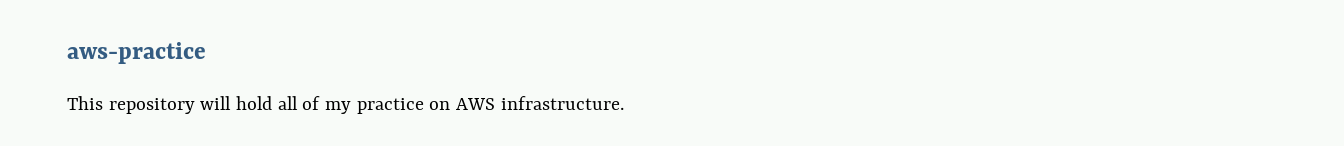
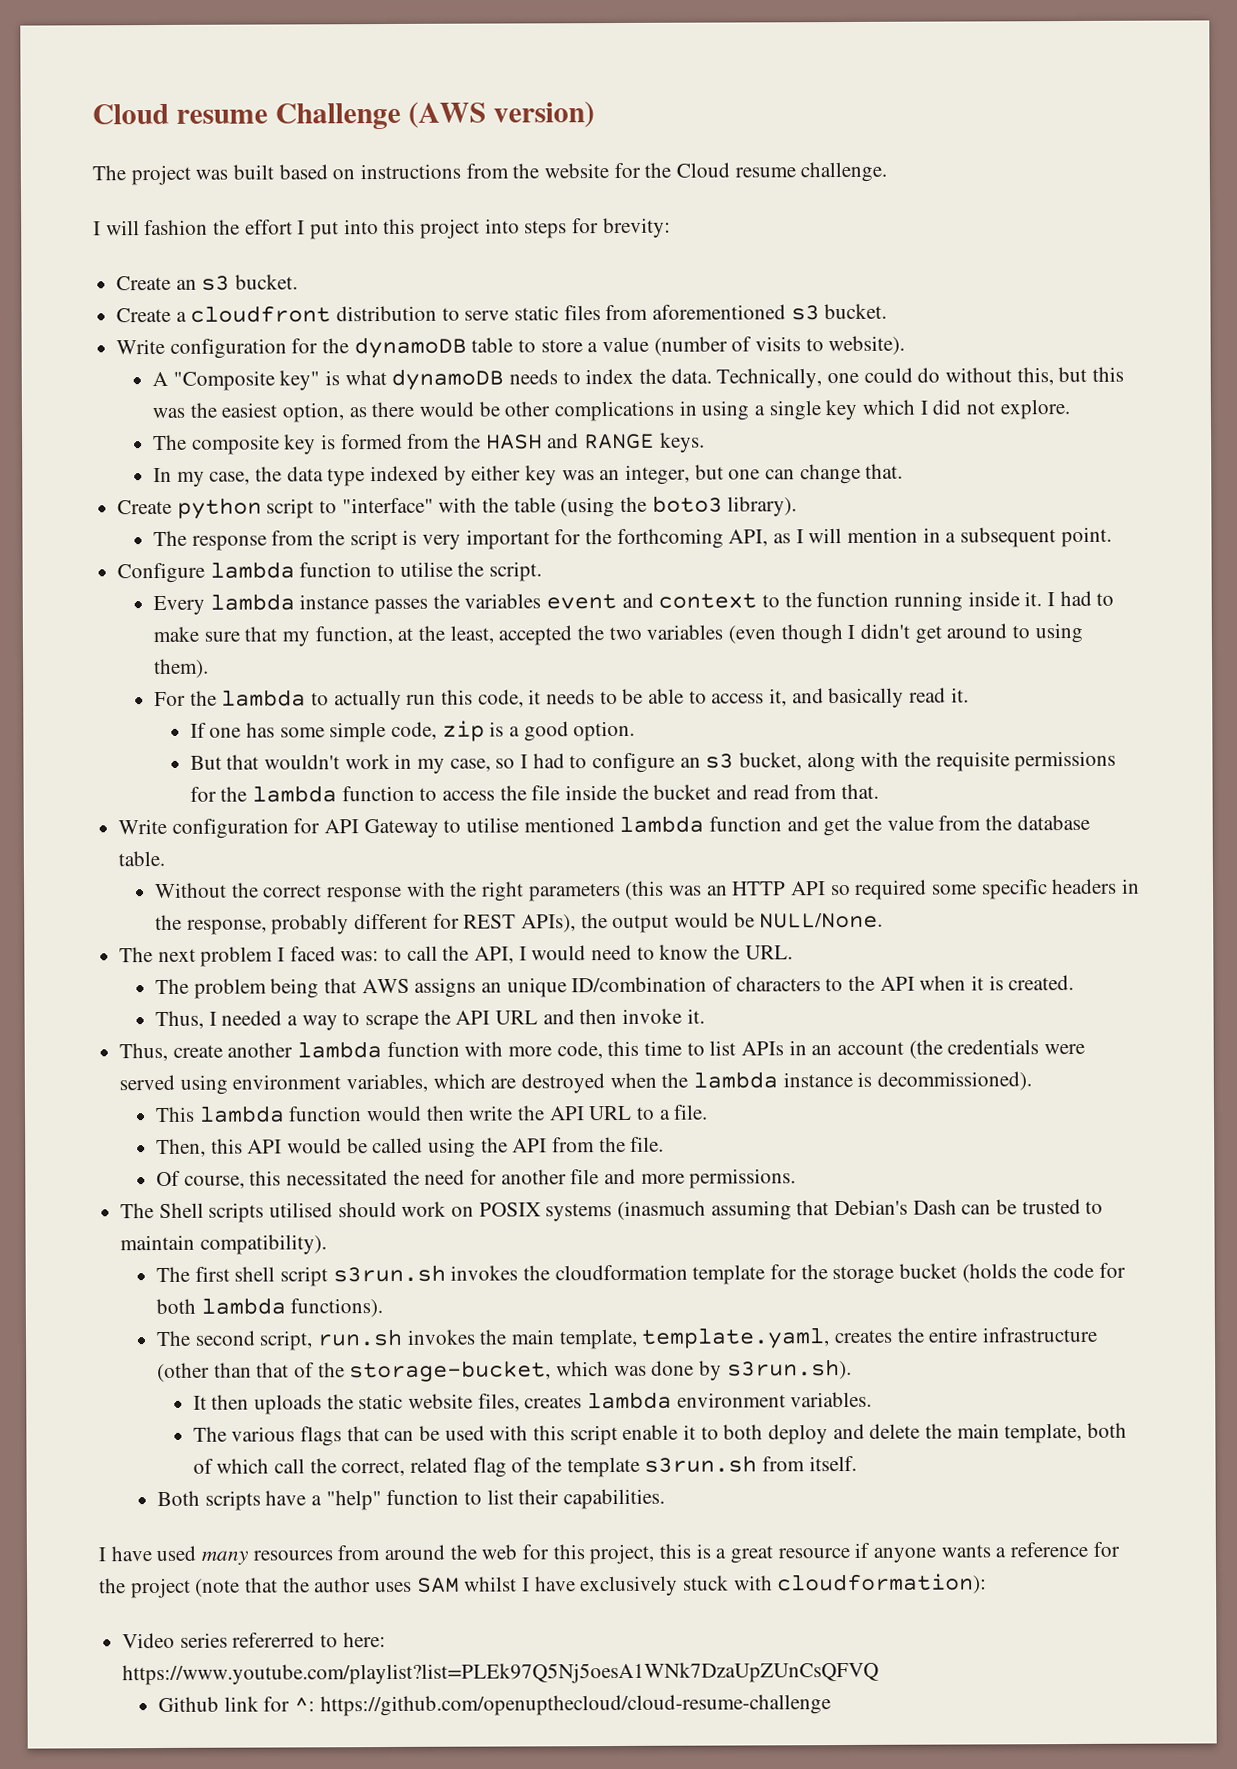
- aws-practice
- This repository will hold all of my practice on AWS infrastructure.
+ Cloud resume Challenge (AWS version)
+ The project was built based on instructions from the website for the Cloud resume challenge.
+ I will fashion the effort I put into this project into steps for brevity:
+ Create an s3 bucket.
+ Create a cloudfront distribution to serve static files from aforementioned s3 bucket.
+ Write configuration for the dynamoDB table to store a value (number of visits to website).
+ A "Composite key" is what dynamoDB needs to index the data. Technically, one could do without this, but this was the easiest option, as there would be other complications in using a single key which I did not explore.
+ The composite key is formed from the HASH and RANGE keys.
+ In my case, the data type indexed by either key was an integer, but one can change that.
+ Create python script to "interface" with the table (using the boto3 library).
+ The response from the script is very important for the forthcoming API, as I will mention in a subsequent point.
+ Configure lambda function to utilise the script.
+ Every lambda instance passes the variables event and context to the function running inside it. I had to make sure that my function, at the least, accepted the two variables (even though I didn't get around to using them).
+ For the lambda to actually run this code, it needs to be able to access it, and basically read it.
+ If one has some simple code, zip is a good option.
+ But that wouldn't work in my case, so I had to configure an s3 bucket, along with the requisite permissions for the lambda function to access the file inside the bucket and read from that.
+ Write configuration for API Gateway to utilise mentioned lambda function and get the value from the database table.
+ Without the correct response with the right parameters (this was an HTTP API so required some specific headers in the response, probably different for REST APIs), the output would be NULL/None.
+ The next problem I faced was: to call the API, I would need to know the URL.
+ The problem being that AWS assigns an unique ID/combination of characters to the API when it is created.
+ Thus, I needed a way to scrape the API URL and then invoke it.
+ Thus, create another lambda function with more code, this time to list APIs in an account (the credentials were served using environment variables, which are destroyed when the lambda instance is decommissioned).
+ This lambda function would then write the API URL to a file.
+ Then, this API would be called using the API from the file.
+ Of course, this necessitated the need for another file and more permissions.
+ The Shell scripts utilised should work on POSIX systems (inasmuch assuming that Debian's Dash can be trusted to maintain compatibility).
+ The first shell script s3run.sh invokes the cloudformation template for the storage bucket (holds the code for both lambda functions).
+ The second script, run.sh invokes the main template, template.yaml, creates the entire infrastructure (other than that of the storage-bucket, which was done by s3run.sh).
+ It then uploads the static website files, creates lambda environment variables.
+ The various flags that can be used with this script enable it to both deploy and delete the main template, both of which call the correct, related flag of the template s3run.sh from itself.
+ Both scripts have a "help" function to list their capabilities.
+ I have used many resources from around the web for this project, this is a great resource if anyone wants a reference for the project (note that the author uses SAM whilst I have exclusively stuck with cloudformation):
+ Video series refererred to here: https://www.youtube.com/playlist?list=PLEk97Q5Nj5oesA1WNk7DzaUpZUnCsQFVQ
+ Github link for ^: https://github.com/openupthecloud/cloud-resume-challenge

